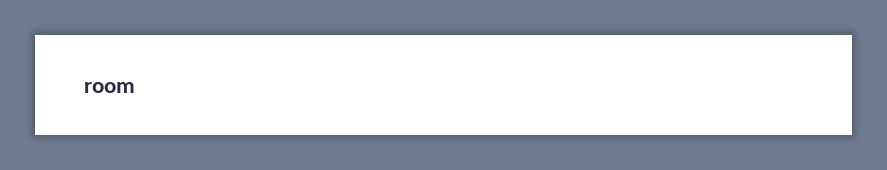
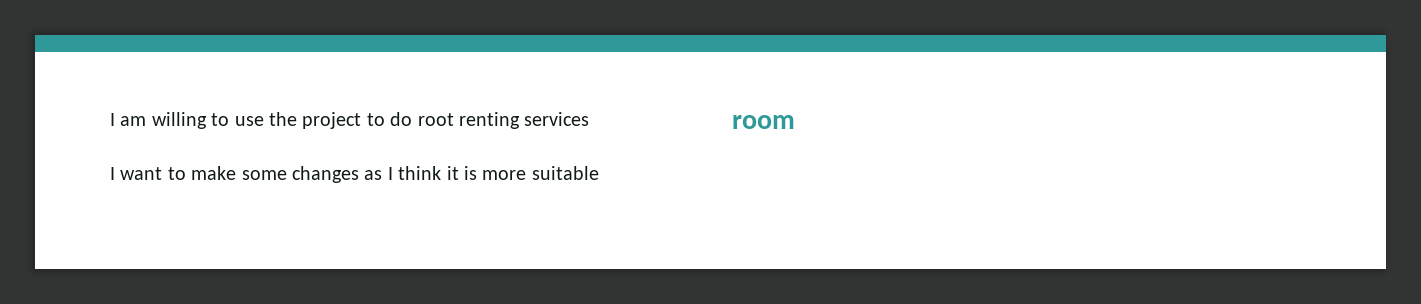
+ I am willing to use the project to do root renting services
+ I want to make some changes as I think it is more suitable

